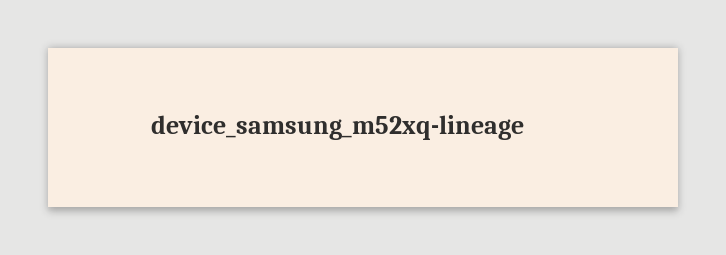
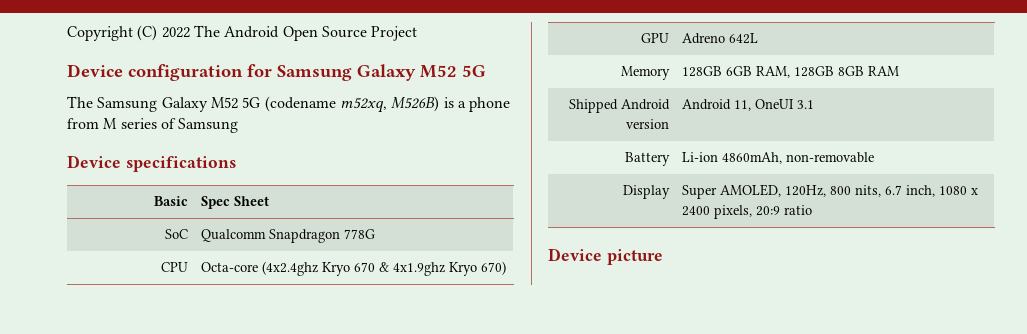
- device_samsung_m52xq-lineage
+ Copyright (C) 2022 The Android Open Source Project
+ Device configuration for Samsung Galaxy M52 5G
+ The Samsung Galaxy M52 5G (codename m52xq, M526B) is a phone from M series of Samsung
+ Device specifications
+ Basic | Spec Sheet
+ SoC | Qualcomm Snapdragon 778G
+ CPU | Octa-core (4x2.4ghz Kryo 670 & 4x1.9ghz Kryo 670)
+ GPU | Adreno 642L
+ Memory | 128GB 6GB RAM, 128GB 8GB RAM
+ Shipped Android version | Android 11, OneUI 3.1
+ Battery | Li-ion 4860mAh, non-removable
+ Display | Super AMOLED, 120Hz, 800 nits, 6.7 inch, 1080 x 2400 pixels, 20:9 ratio
+ Device picture

